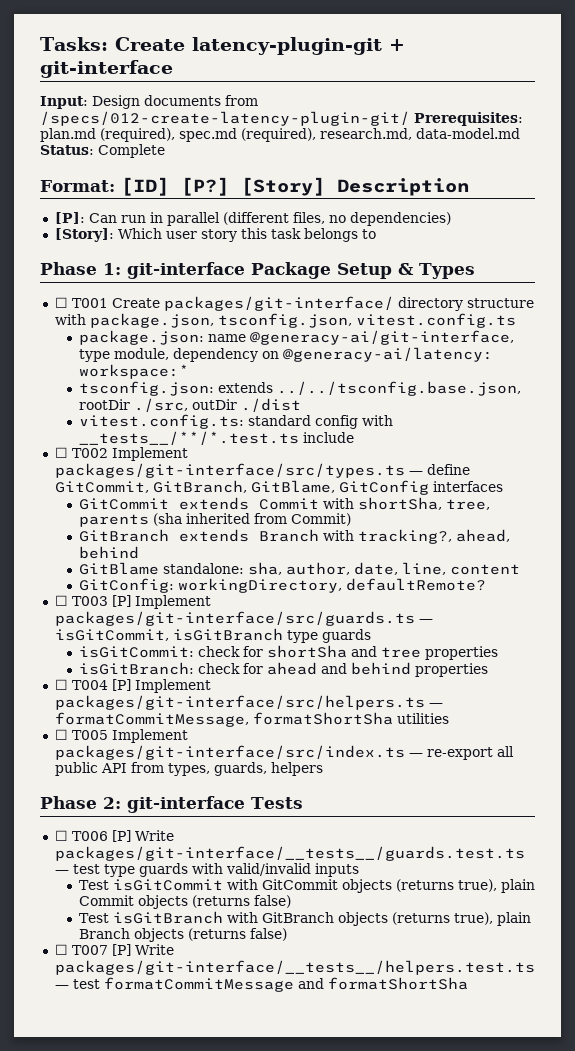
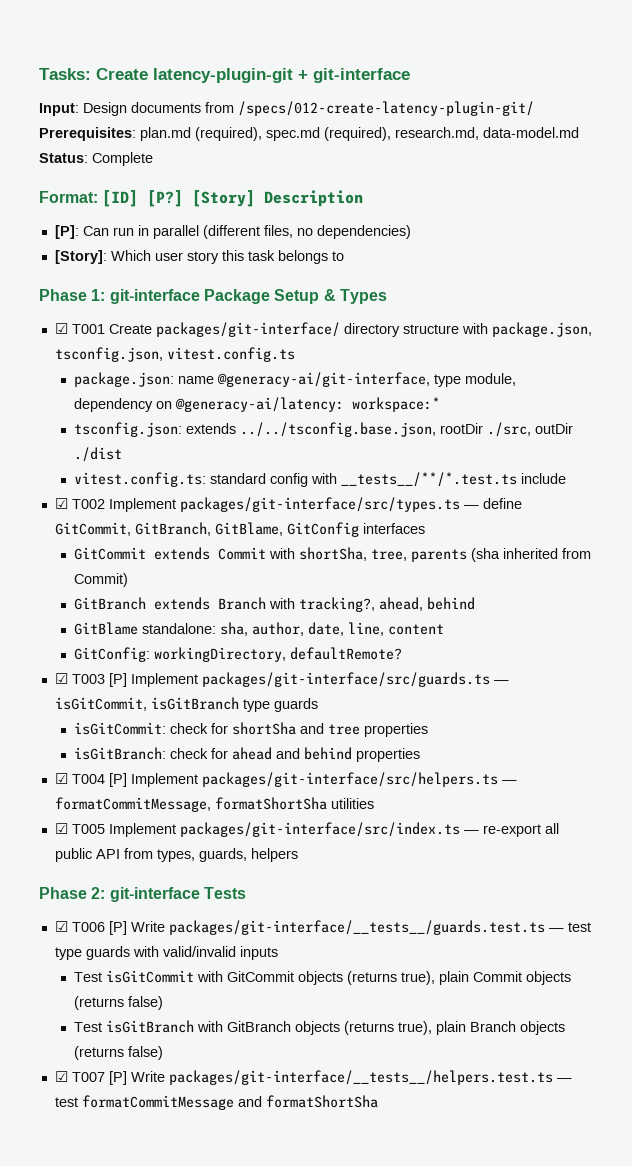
- ☐ T001 Create packages/git-interface/ directory structure with package.json, tsconfig.json, vitest.config.ts
+ ☑ T001 Create packages/git-interface/ directory structure with package.json, tsconfig.json, vitest.config.ts
- ☐ T002 Implement packages/git-interface/src/types.ts — define GitCommit, GitBranch, GitBlame, GitConfig interfaces
+ ☑ T002 Implement packages/git-interface/src/types.ts — define GitCommit, GitBranch, GitBlame, GitConfig interfaces
- ☐ T003 [P] Implement packages/git-interface/src/guards.ts — isGitCommit, isGitBranch type guards
+ ☑ T003 [P] Implement packages/git-interface/src/guards.ts — isGitCommit, isGitBranch type guards
- ☐ T004 [P] Implement packages/git-interface/src/helpers.ts — formatCommitMessage, formatShortSha utilities
+ ☑ T004 [P] Implement packages/git-interface/src/helpers.ts — formatCommitMessage, formatShortSha utilities
- ☐ T005 Implement packages/git-interface/src/index.ts — re-export all public API from types, guards, helpers
+ ☑ T005 Implement packages/git-interface/src/index.ts — re-export all public API from types, guards, helpers
- ☐ T006 [P] Write packages/git-interface/__tests__/guards.test.ts — test type guards with valid/invalid inputs
+ ☑ T006 [P] Write packages/git-interface/__tests__/guards.test.ts — test type guards with valid/invalid inputs
- ☐ T007 [P] Write packages/git-interface/__tests__/helpers.test.ts — test formatCommitMessage and formatShortSha
+ ☑ T007 [P] Write packages/git-interface/__tests__/helpers.test.ts — test formatCommitMessage and formatShortSha

